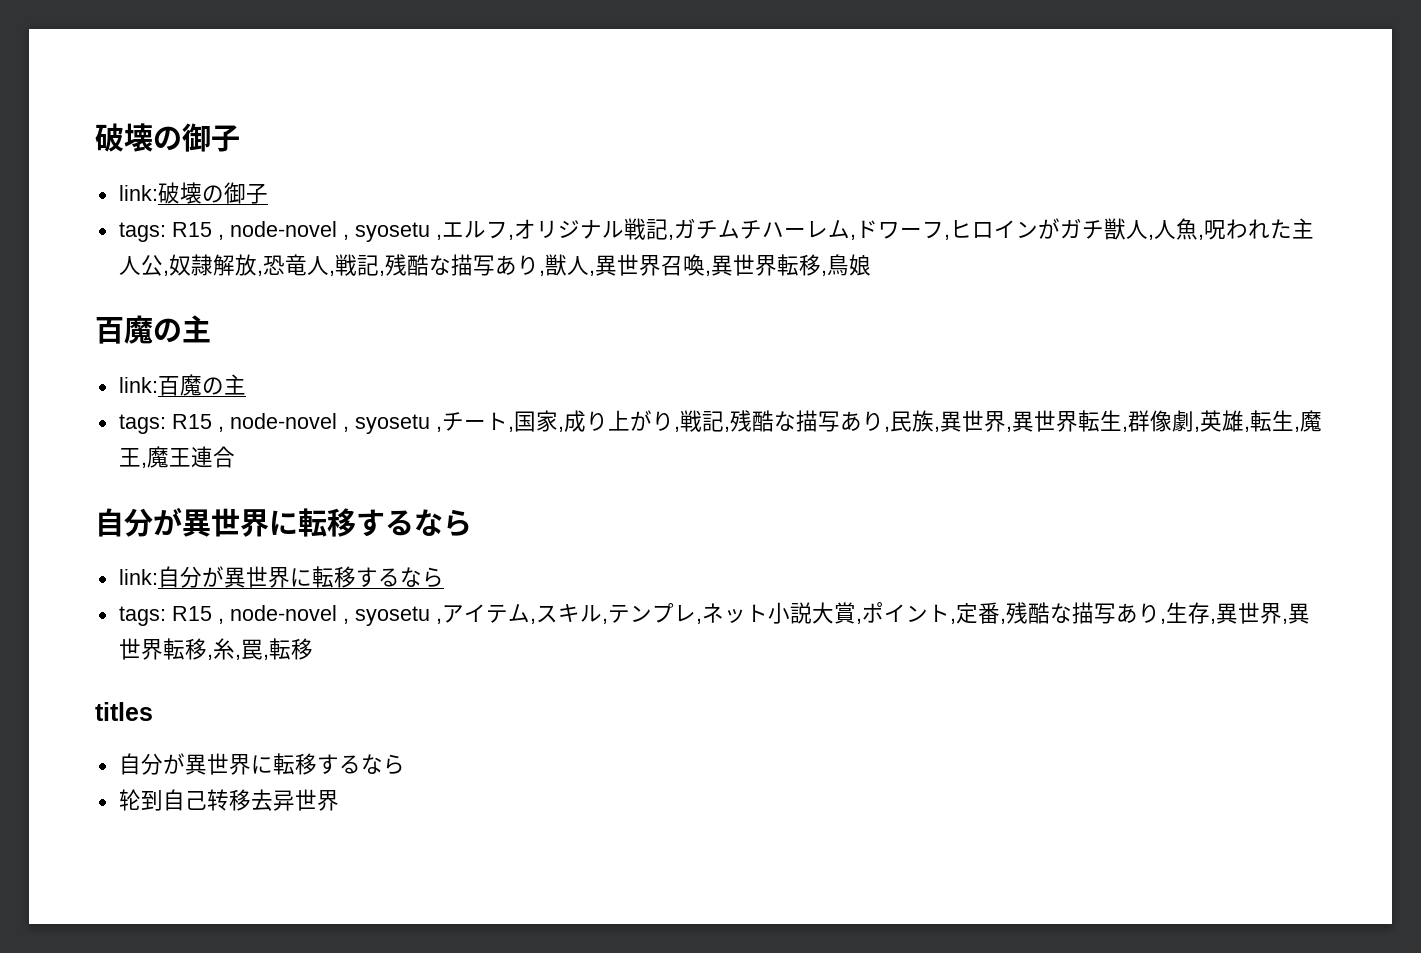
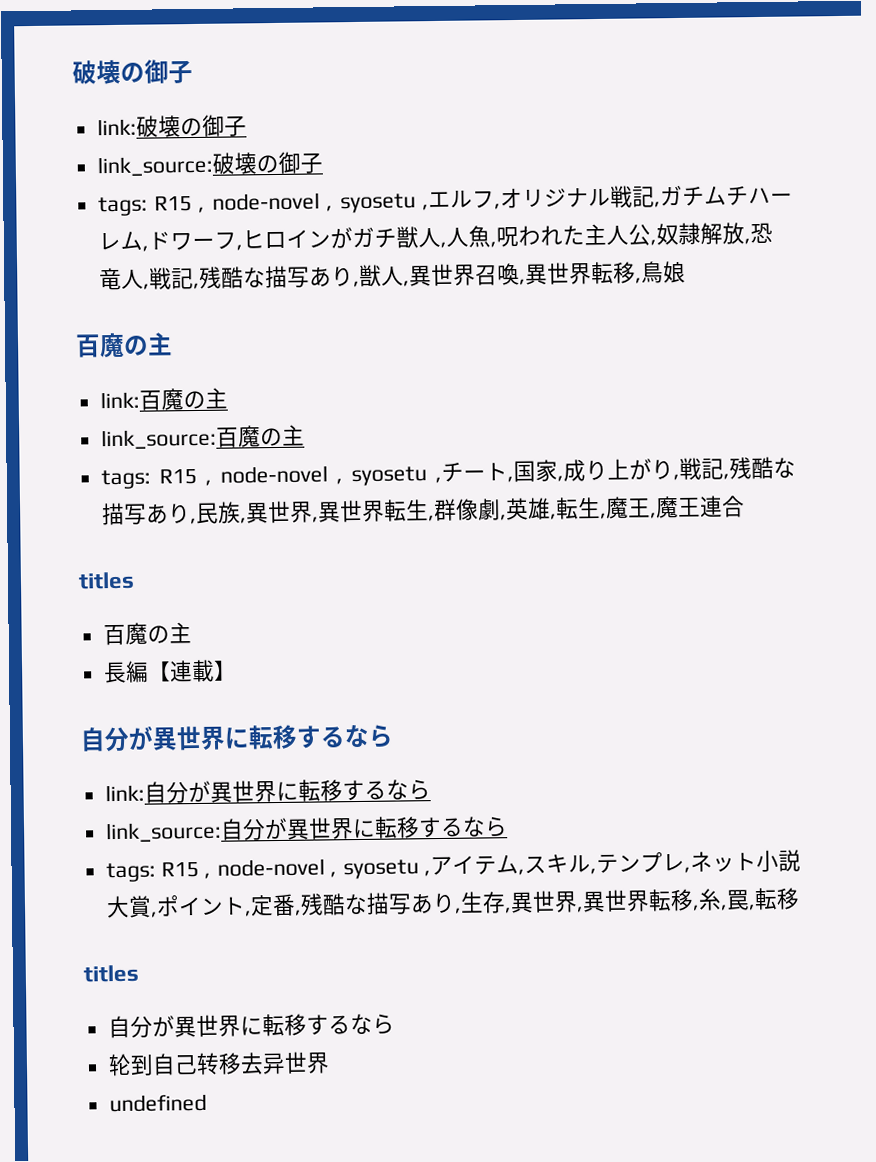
+ link_source:破壊の御子
+ link_source:百魔の主
  tags: R15 , node-novel , syosetu ,チート,国家,成り上がり,戦記,残酷な描写あり,民族,異世界,異世界転生,群像劇,英雄,転生,魔王,魔王連合
+ titles
+ 百魔の主
+ 長編【連載】
+ link_source:自分が異世界に転移するなら
+ undefined

